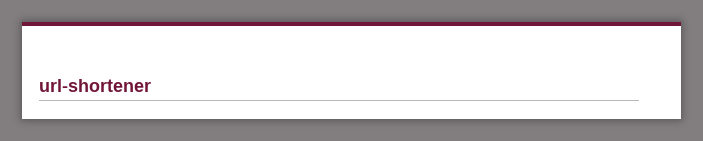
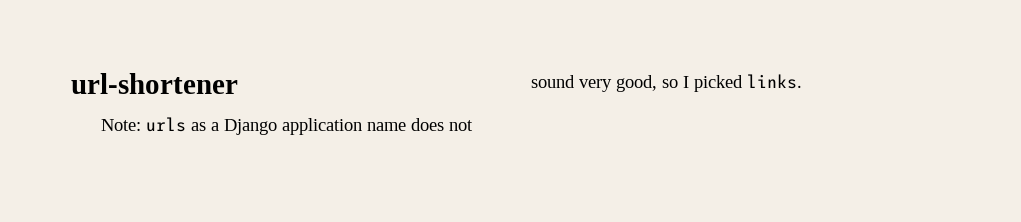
+ Note: urls as a Django application name does not sound very good, so I picked links.

